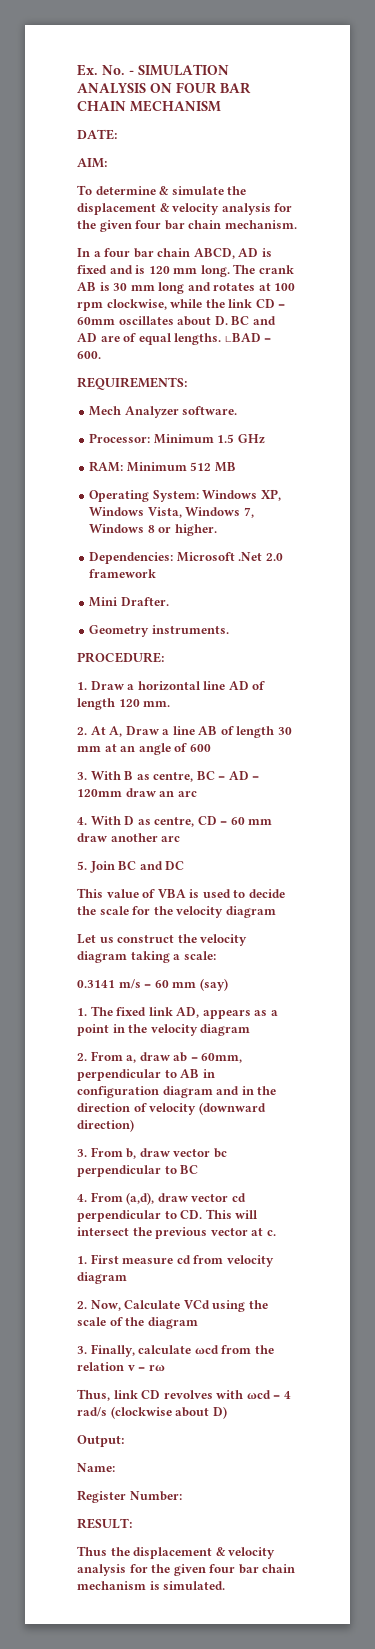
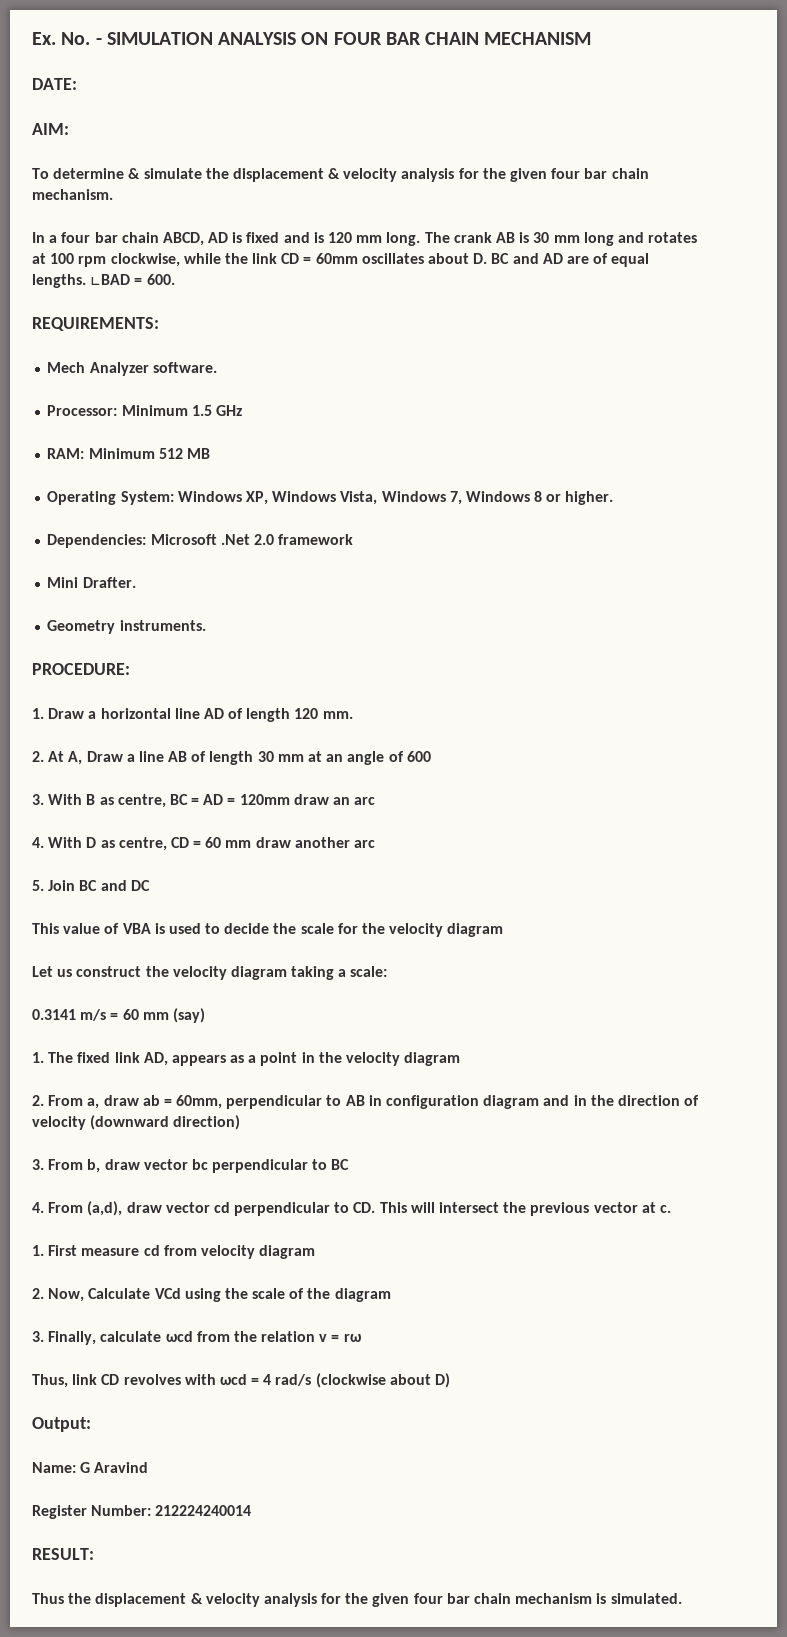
- Name:
+ Name: G Aravind
- Register Number:
+ Register Number: 212224240014

